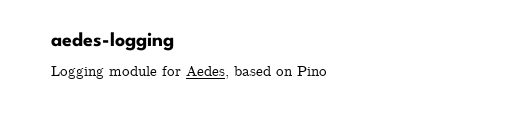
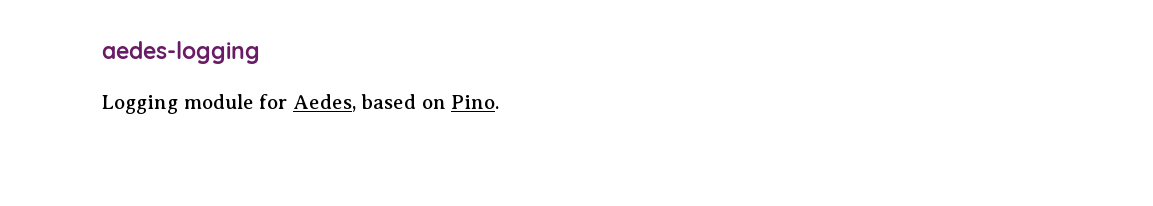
- Logging module for Aedes, based on Pino
+ Logging module for Aedes, based on Pino.

